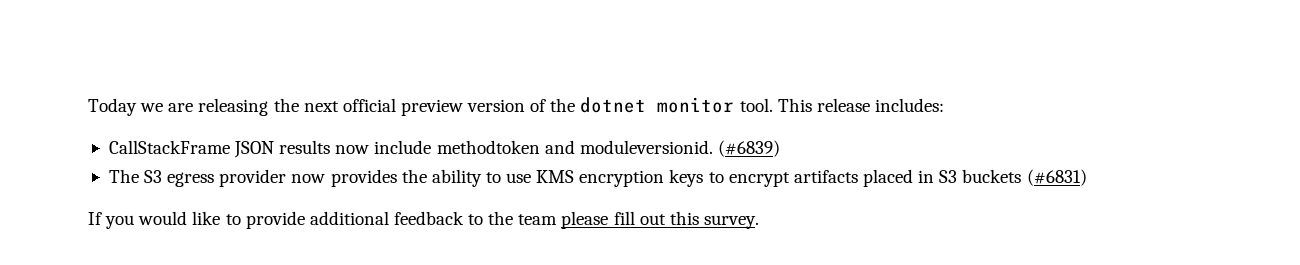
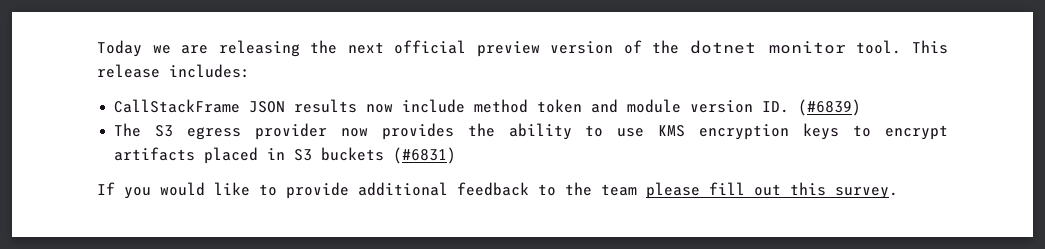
- CallStackFrame JSON results now include methodtoken and moduleversionid. (#6839)
+ CallStackFrame JSON results now include method token and module version ID. (#6839)

